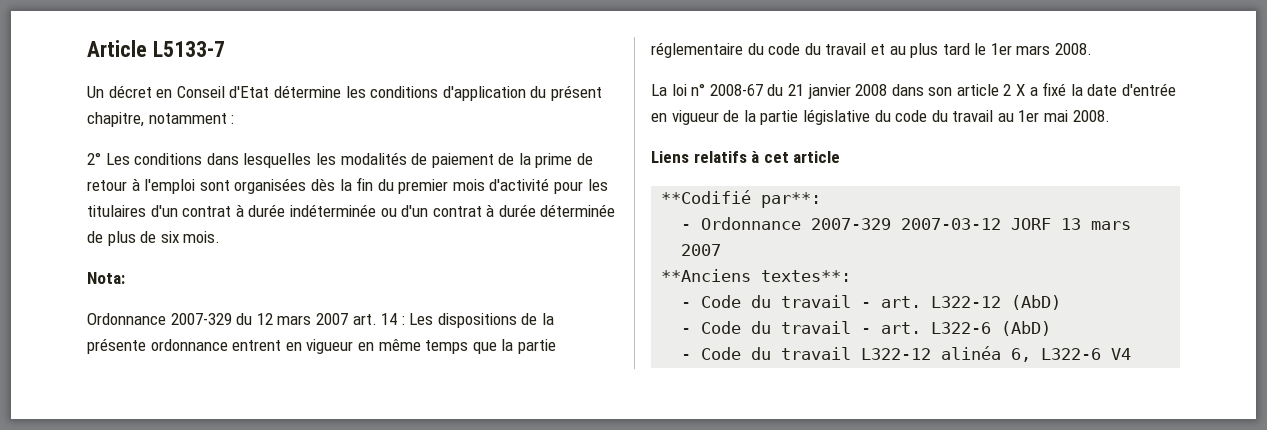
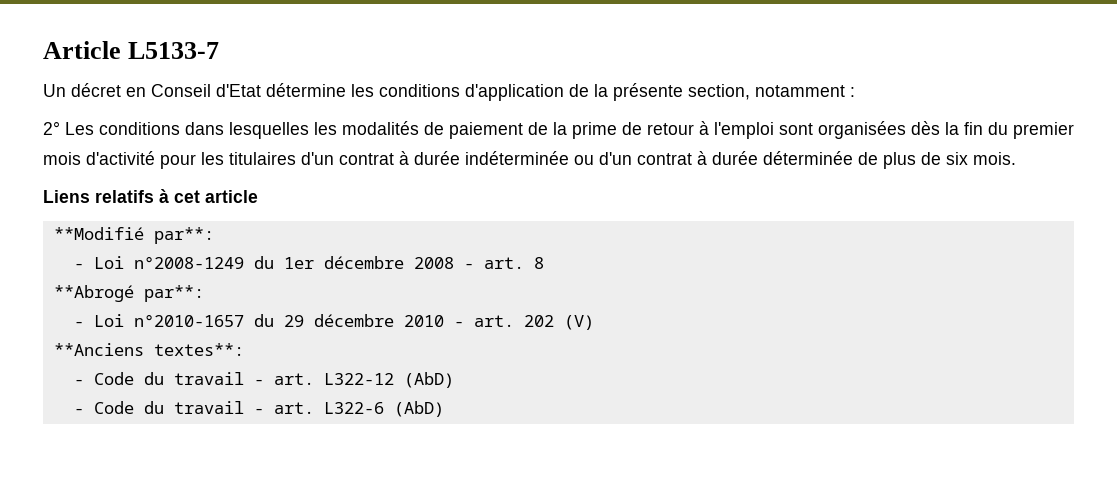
- Un décret en Conseil d'Etat détermine les conditions d'application du présent chapitre, notamment :
+ Un décret en Conseil d'Etat détermine les conditions d'application de la présente section, notamment :
- Nota:
- Ordonnance 2007-329 du 12 mars 2007 art. 14 : Les dispositions de la présente ordonnance entrent en vigueur en même temps que la partie réglementaire du code du travail et au plus tard le 1er mars 2008.
- La loi n° 2008-67 du 21 janvier 2008 dans son article 2 X a fixé la date d'entrée en vigueur de la partie législative du code du travail au 1er mai 2008.
- **Codifié par**:
- - Ordonnance 2007-329 2007-03-12 JORF 13 mars 2007
+ **Modifié par**:
+ - Loi n°2008-1249 du 1er décembre 2008 - art. 8
+ **Abrogé par**:
+ - Loi n°2010-1657 du 29 décembre 2010 - art. 202 (V)
- - Code du travail L322-12 alinéa 6, L322-6 V4

